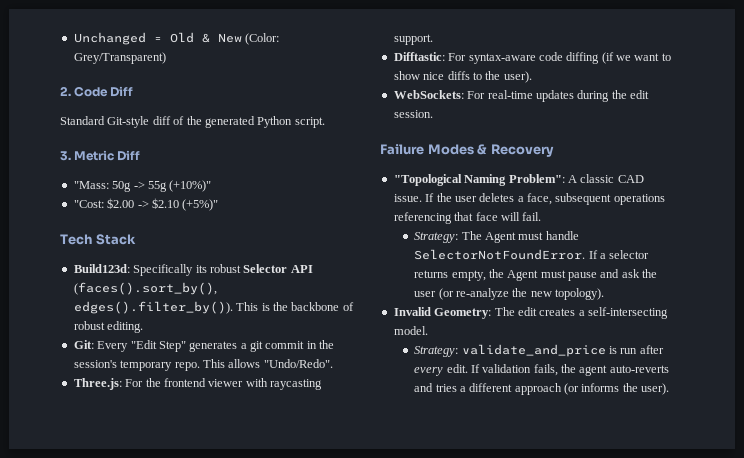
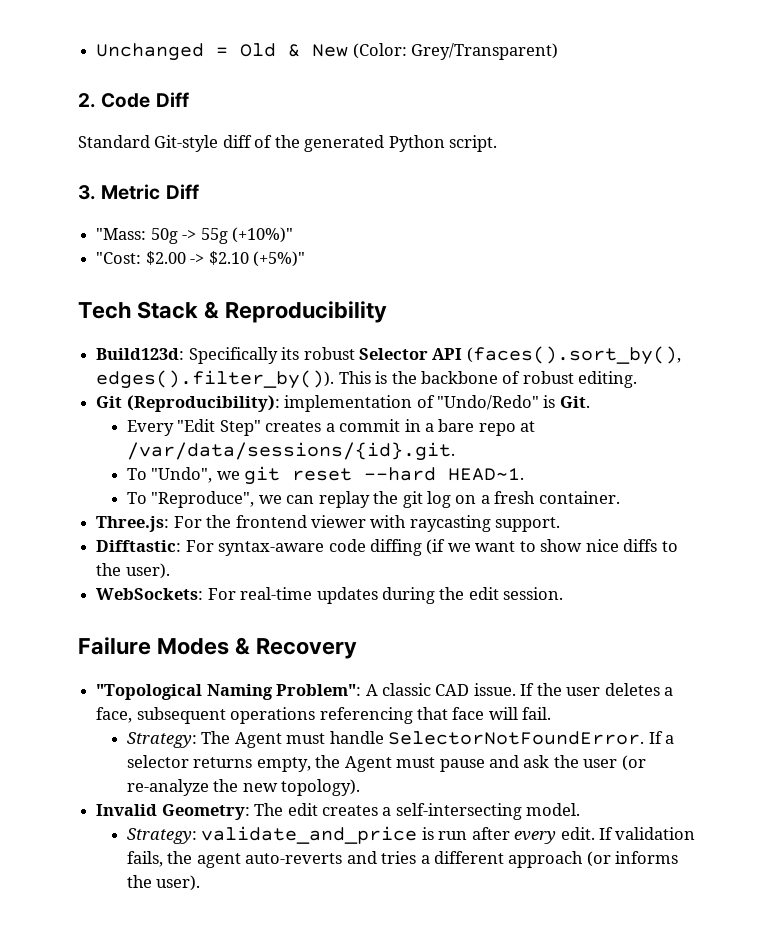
- Tech Stack
+ Tech Stack & Reproducibility
- Git: Every "Edit Step" generates a git commit in the session's temporary repo. This allows "Undo/Redo".
+ Git (Reproducibility): implementation of "Undo/Redo" is Git.
+ Every "Edit Step" creates a commit in a bare repo at /var/data/sessions/{id}.git.
+ To "Undo", we git reset --hard HEAD~1.
+ To "Reproduce", we can replay the git log on a fresh container.

